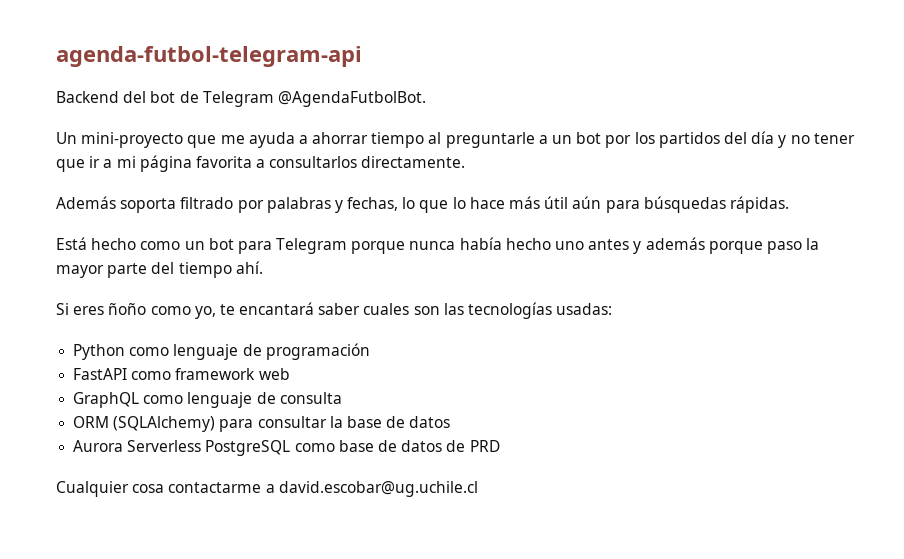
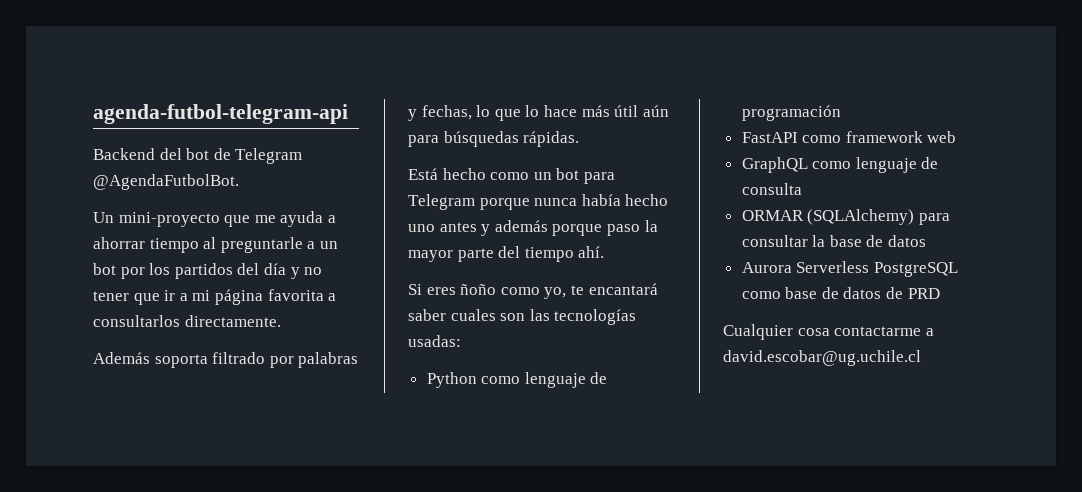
- ORM (SQLAlchemy) para consultar la base de datos
+ ORMAR (SQLAlchemy) para consultar la base de datos

